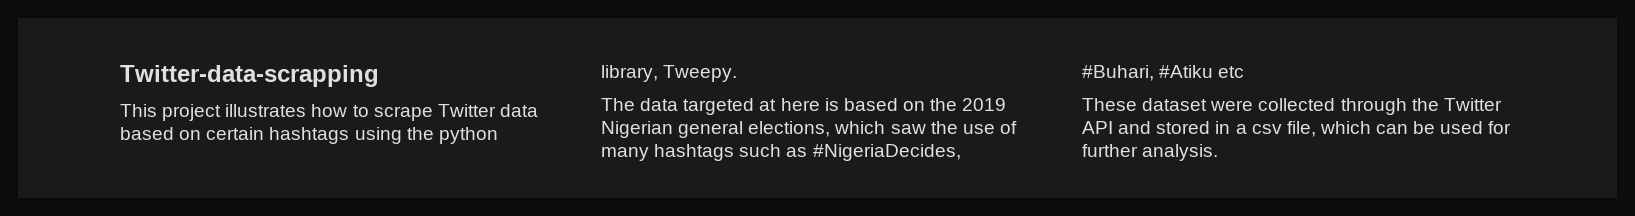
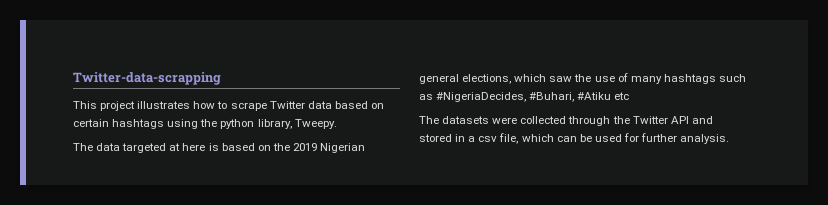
- These dataset were collected through the Twitter API and stored in a csv file, which can be used for further analysis.
+ The datasets were collected through the Twitter API and stored in a csv file, which can be used for further analysis.

